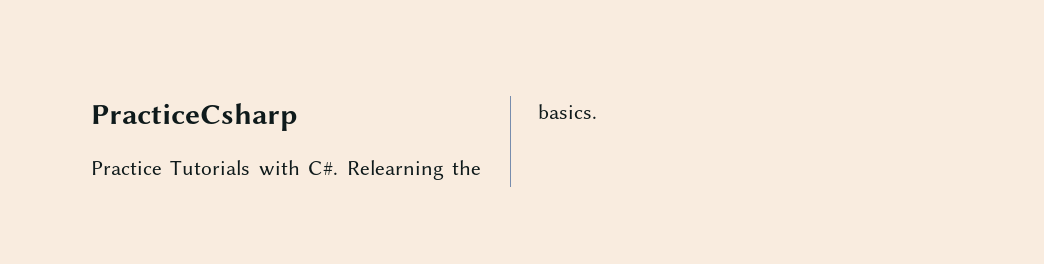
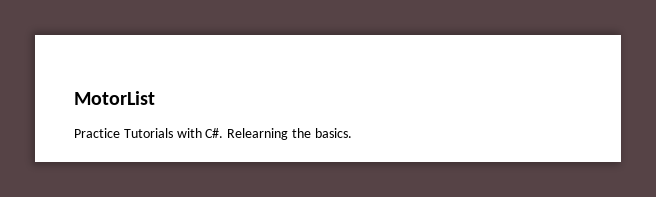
- PracticeCsharp
+ MotorList

